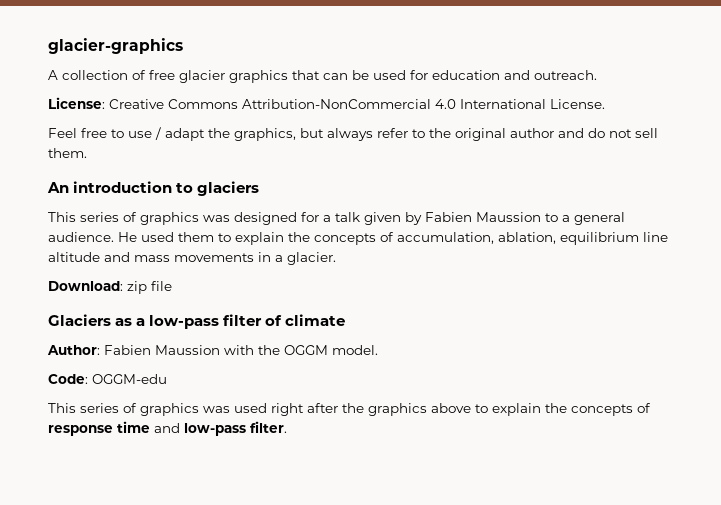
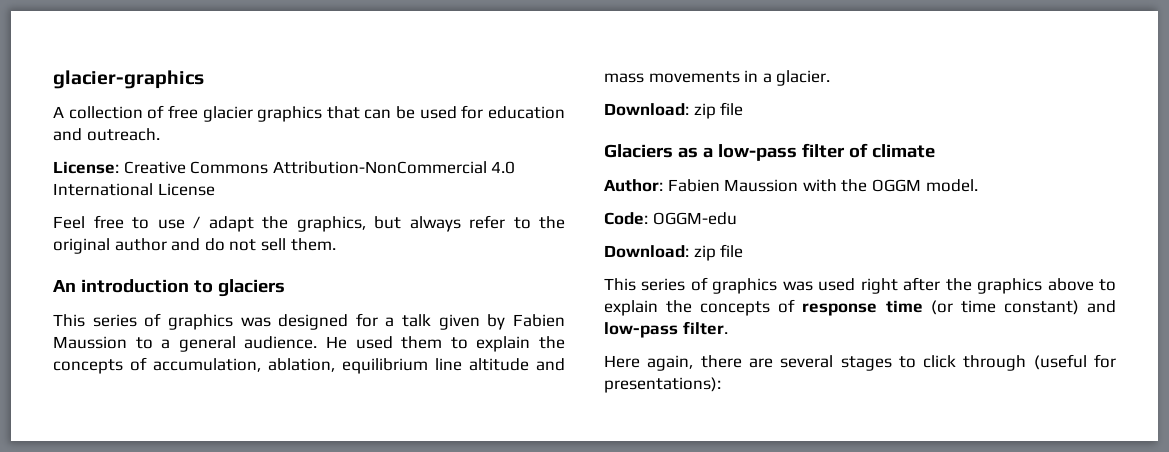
- License: Creative Commons Attribution-NonCommercial 4.0 International License.
+ License: Creative Commons Attribution-NonCommercial 4.0 International License
  Code: OGGM-edu
+ Download: zip file
- This series of graphics was used right after the graphics above to explain the concepts of response time and low-pass filter.
+ This series of graphics was used right after the graphics above to explain the concepts of response time (or time constant) and low-pass filter.
+ Here again, there are several stages to click through (useful for presentations):

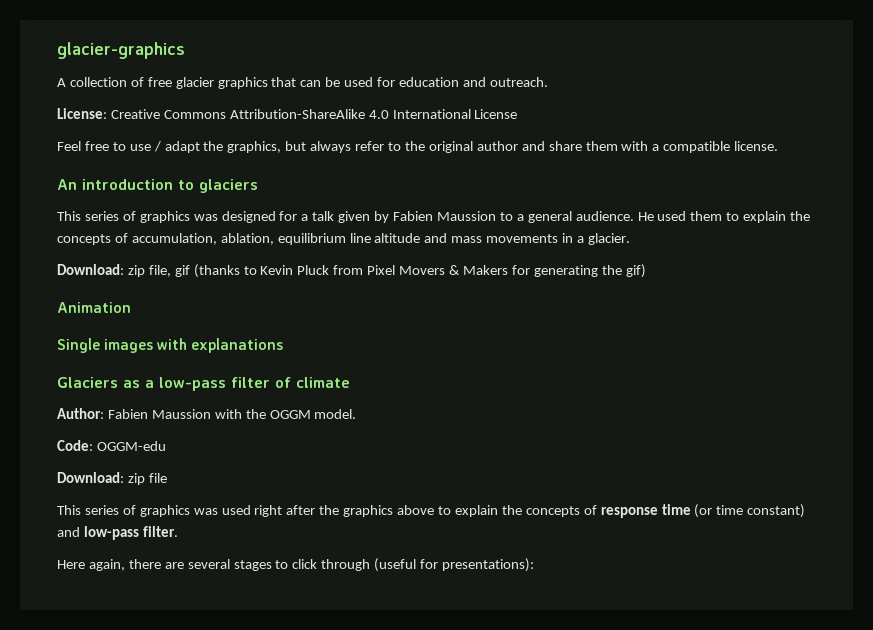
- License: Creative Commons Attribution-NonCommercial 4.0 International License
+ License: Creative Commons Attribution-ShareAlike 4.0 International License
- Feel free to use / adapt the graphics, but always refer to the original author and do not sell them.
+ Feel free to use / adapt the graphics, but always refer to the original author and share them with a compatible license.
  He used them to explain the concepts of accumulation, ablation, equilibrium line altitude and mass movements in a glacier.
- Download: zip file
+ Download: zip file, gif (thanks to Kevin Pluck from Pixel Movers & Makers for generating the gif)
+ Animation
+ Single images with explanations

